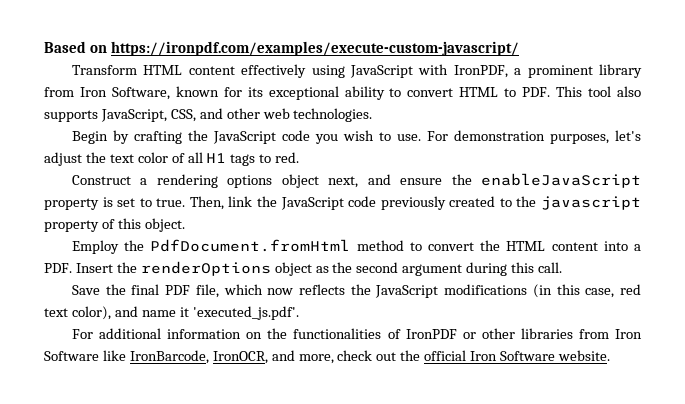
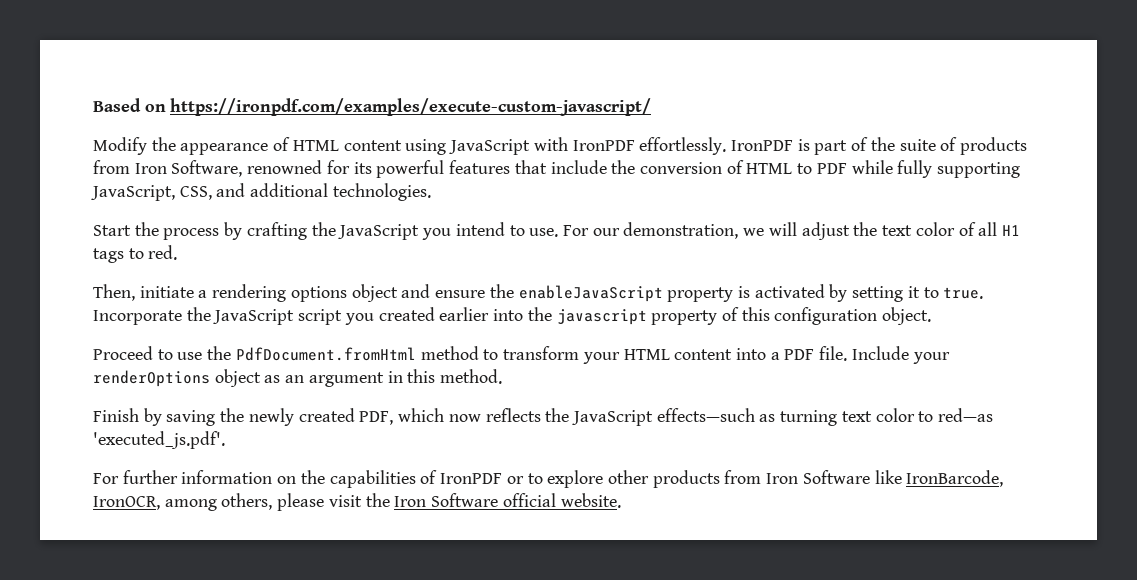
- Transform HTML content effectively using JavaScript with IronPDF, a prominent library from Iron Software, known for its exceptional ability to convert HTML to PDF. This tool also supports JavaScript, CSS, and other web technologies.
+ Modify the appearance of HTML content using JavaScript with IronPDF effortlessly. IronPDF is part of the suite of products from Iron Software, renowned for its powerful features that include the conversion of HTML to PDF while fully supporting JavaScript, CSS, and additional technologies.
- Begin by crafting the JavaScript code you wish to use. For demonstration purposes, let's adjust the text color of all H1 tags to red.
+ Start the process by crafting the JavaScript you intend to use. For our demonstration, we will adjust the text color of all H1 tags to red.
- Construct a rendering options object next, and ensure the enableJavaScript property is set to true. Then, link the JavaScript code previously created to the javascript property of this object.
+ Then, initiate a rendering options object and ensure the enableJavaScript property is activated by setting it to true. Incorporate the JavaScript script you created earlier into the javascript property of this configuration object.
- Employ the PdfDocument.fromHtml method to convert the HTML content into a PDF. Insert the renderOptions object as the second argument during this call.
- Save the final PDF file, which now reflects the JavaScript modifications (in this case, red text color), and name it 'executed_js.pdf'.
+ Proceed to use the PdfDocument.fromHtml method to transform your HTML content into a PDF file. Include your renderOptions object as an argument in this method.
+ Finish by saving the newly created PDF, which now reflects the JavaScript effects—such as turning text color to red—as 'executed_js.pdf'.
- For additional information on the functionalities of IronPDF or other libraries from Iron Software like IronBarcode, IronOCR, and more, check out the official Iron Software website.
+ For further information on the capabilities of IronPDF or to explore other products from Iron Software like IronBarcode, IronOCR, among others, please visit the Iron Software official website.

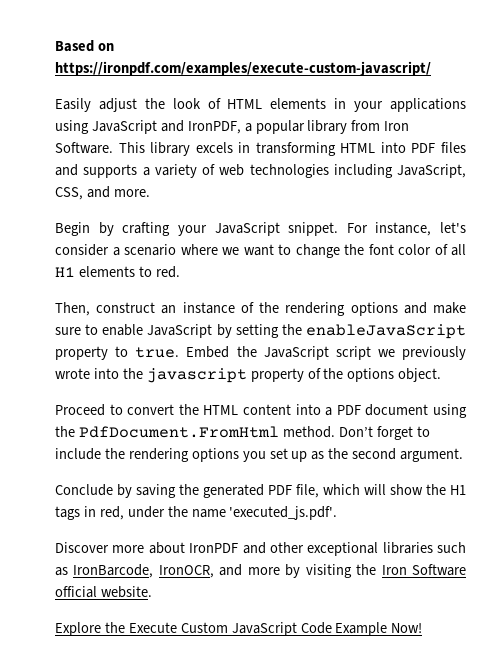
- Modify the appearance of HTML content using JavaScript with IronPDF effortlessly. IronPDF is part of the suite of products from Iron Software, renowned for its powerful features that include the conversion of HTML to PDF while fully supporting JavaScript, CSS, and additional technologies.
- Start the process by crafting the JavaScript you intend to use. For our demonstration, we will adjust the text color of all H1 tags to red.
+ Easily adjust the look of HTML elements in your applications using JavaScript and IronPDF, a popular library from Iron Software. This library excels in transforming HTML into PDF files and supports a variety of web technologies including JavaScript, CSS, and more.
+ Begin by crafting your JavaScript snippet. For instance, let's consider a scenario where we want to change the font color of all H1 elements to red.
- Then, initiate a rendering options object and ensure the enableJavaScript property is activated by setting it to true.
+ Then, construct an instance of the rendering options and make sure to enable JavaScript by setting the enableJavaScript property to true.
- Incorporate the JavaScript script you created earlier into the javascript property of this configuration object.
+ Embed the JavaScript script we previously wrote into the javascript property of the options object.
- Proceed to use the PdfDocument.fromHtml method to transform your HTML content into a PDF file. Include your renderOptions object as an argument in this method.
- Finish by saving the newly created PDF, which now reflects the JavaScript effects—such as turning text color to red—as 'executed_js.pdf'.
- For further information on the capabilities of IronPDF or to explore other products from Iron Software like IronBarcode, IronOCR, among others, please visit the Iron Software official website.
+ Proceed to convert the HTML content into a PDF document using the PdfDocument.FromHtml method. Don’t forget to include the rendering options you set up as the second argument.
+ Conclude by saving the generated PDF file, which will show the H1 tags in red, under the name 'executed_js.pdf'.
+ Discover more about IronPDF and other exceptional libraries such as IronBarcode, IronOCR, and more by visiting the Iron Software official website.
+ Explore the Execute Custom JavaScript Code Example Now!

